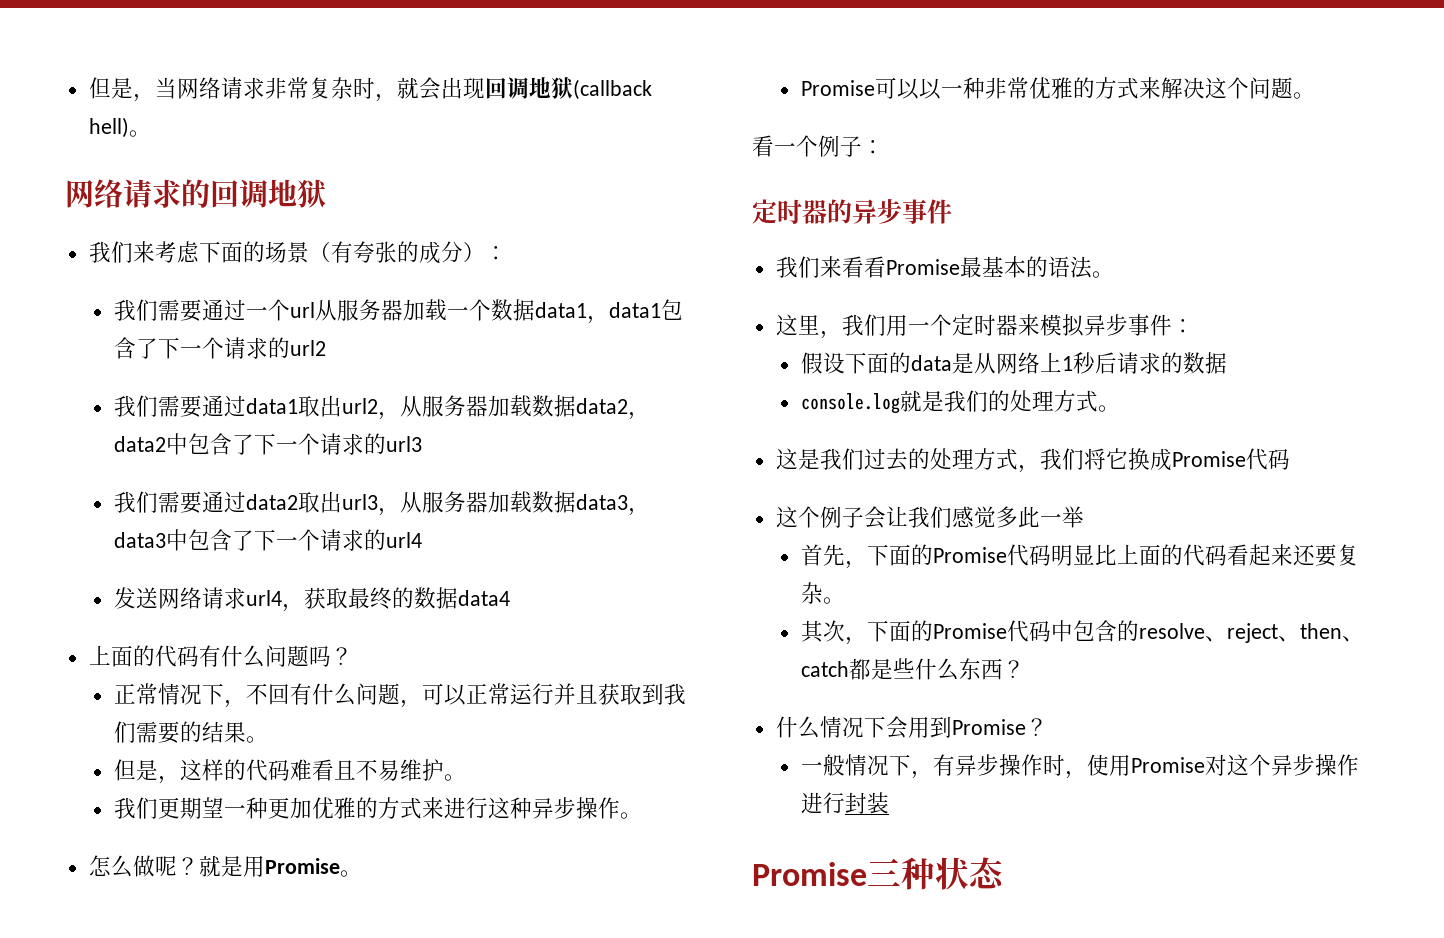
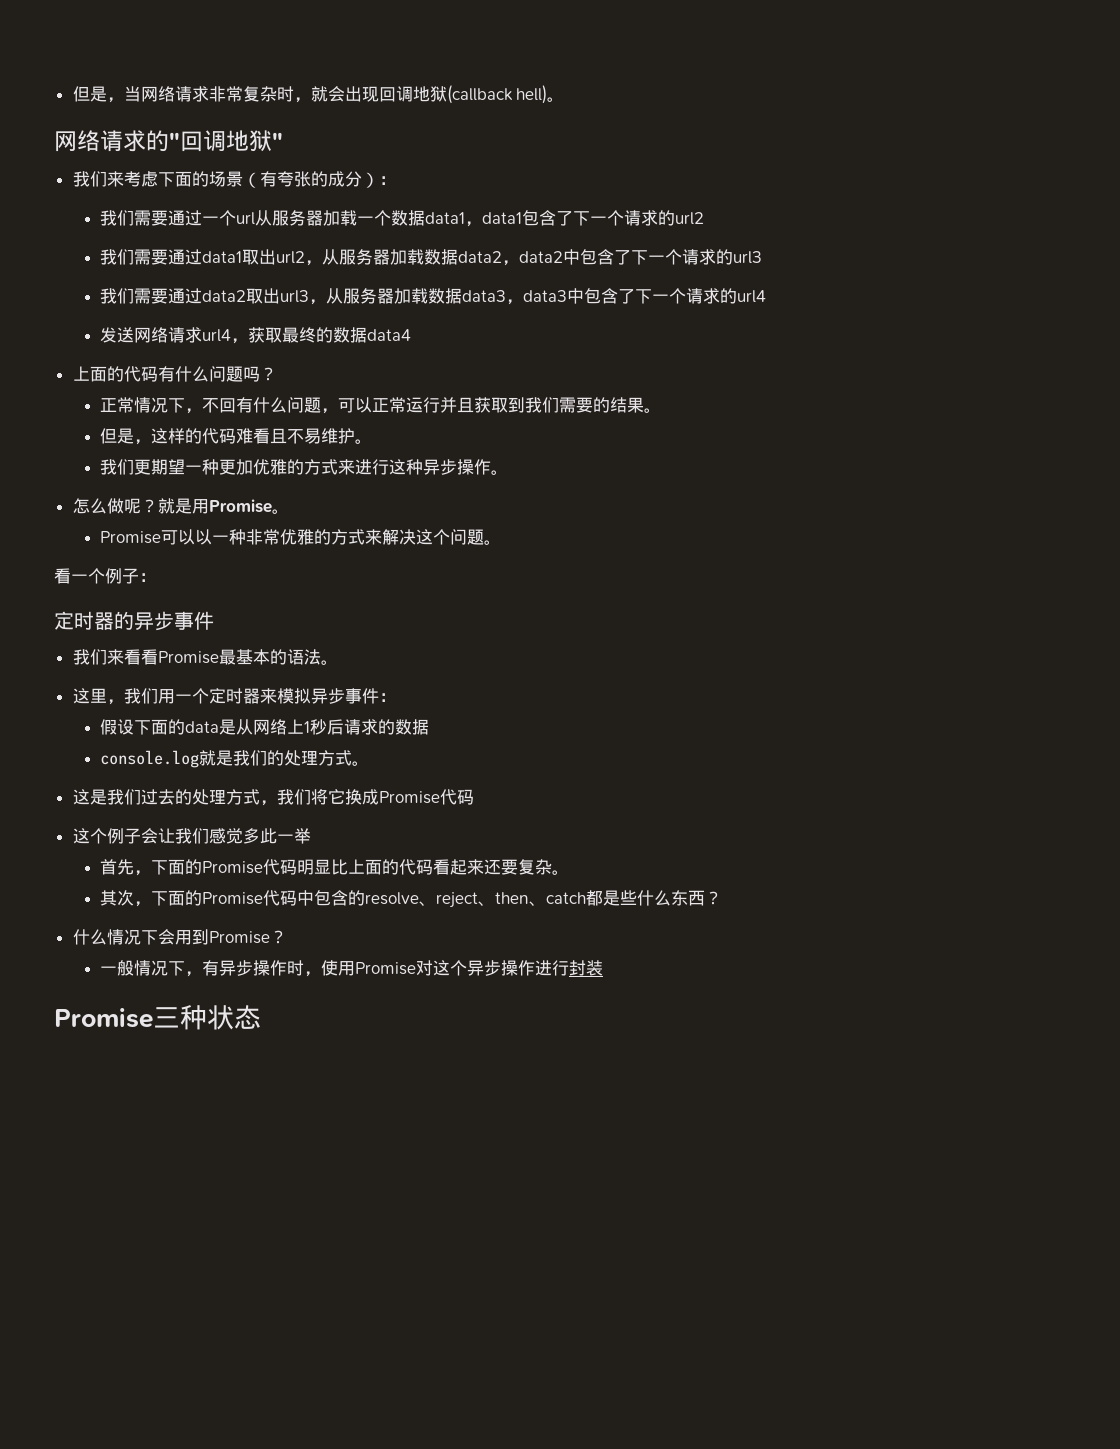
- 网络请求的回调地狱
+ 网络请求的"回调地狱"

